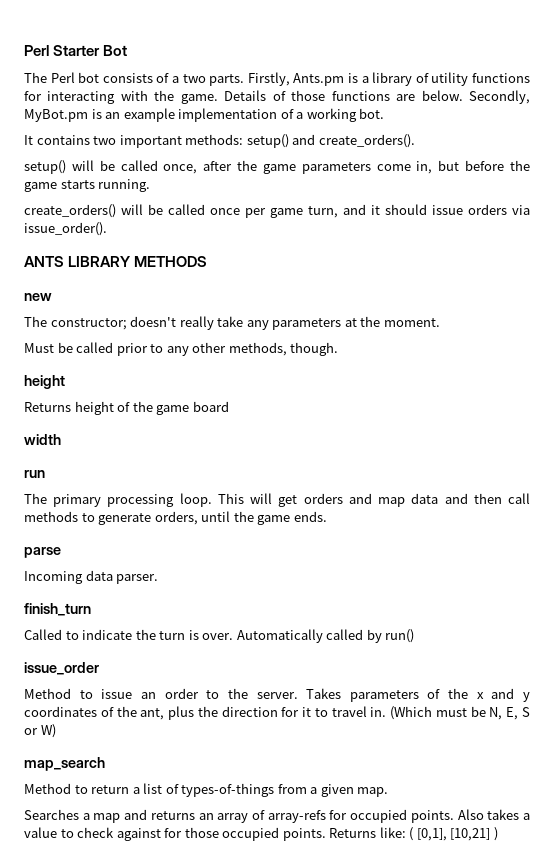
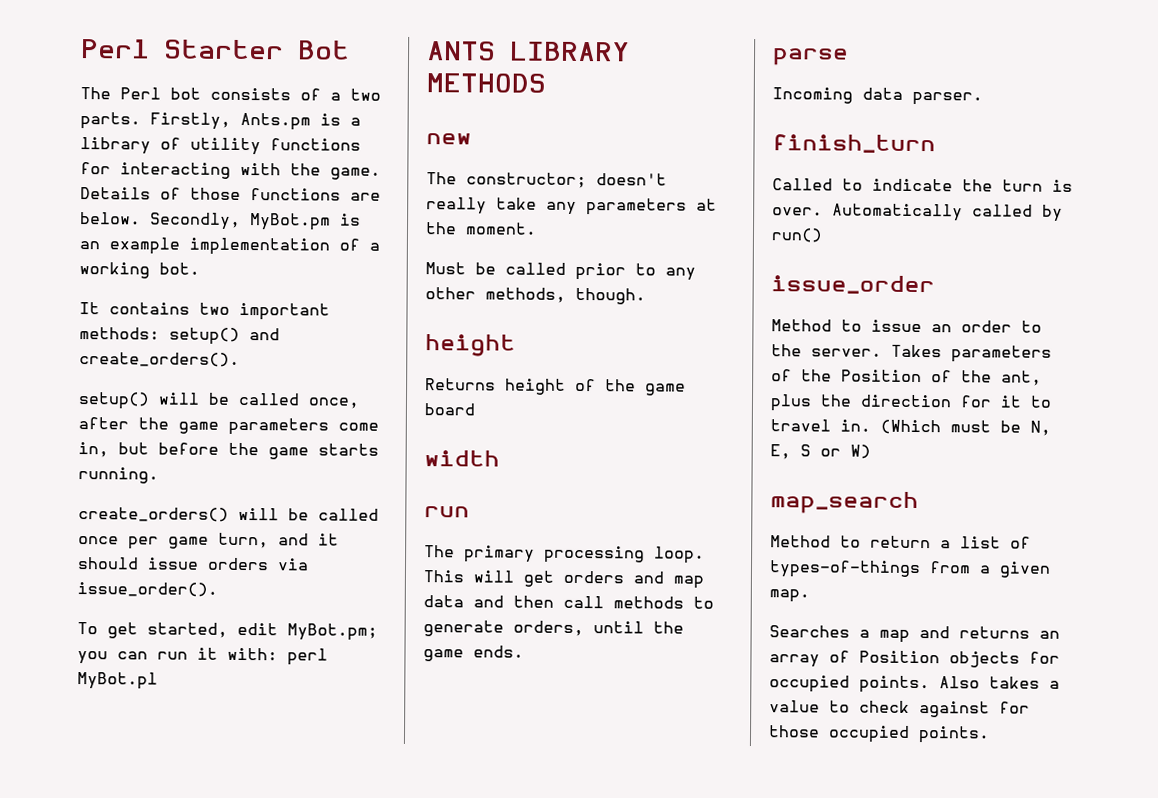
+ To get started, edit MyBot.pm; you can run it with: perl MyBot.pl
- Takes parameters of the x and y coordinates of the ant, plus the direction for it to travel in.
+ Takes parameters of the Position of the ant, plus the direction for it to travel in.
- Searches a map and returns an array of array-refs for occupied points.
+ Searches a map and returns an array of Position objects for occupied points.
- Returns like: ( [0,1], [10,21] )

